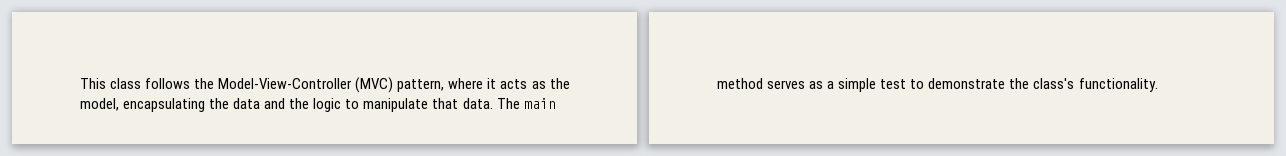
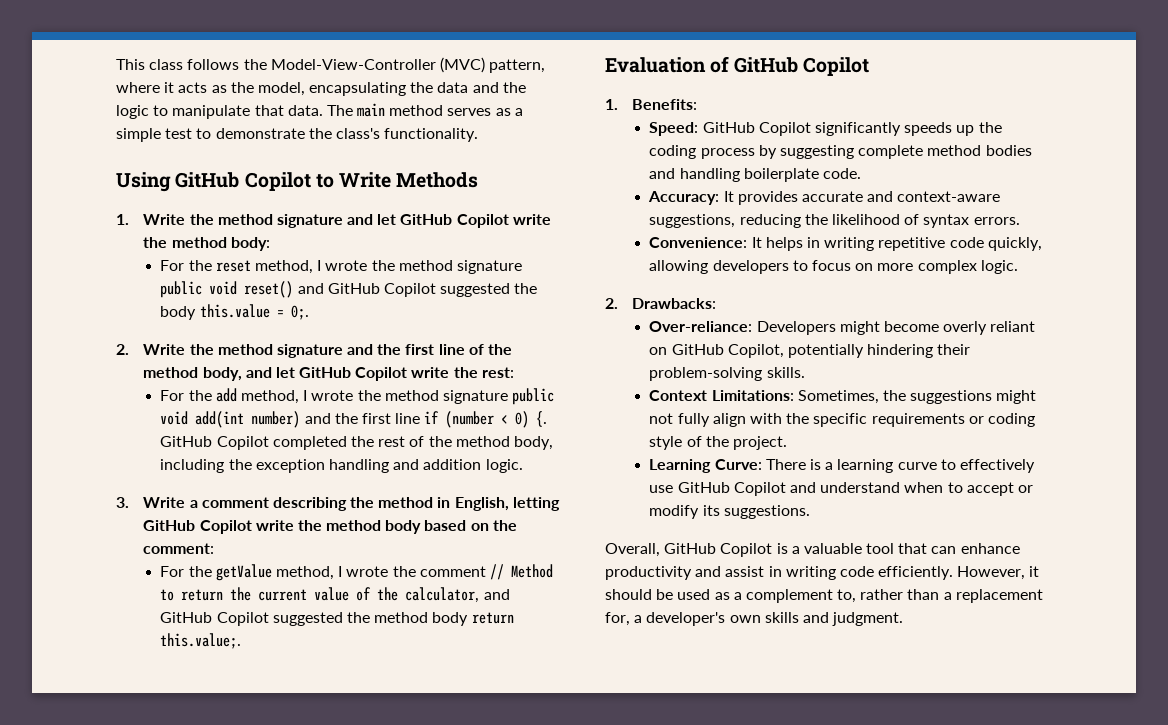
+ Using GitHub Copilot to Write Methods
+ 1. Write the method signature and let GitHub Copilot write the method body:
+ For the reset method, I wrote the method signature public void reset() and GitHub Copilot suggested the body this.value = 0;.
+ 2. Write the method signature and the first line of the method body, and let GitHub Copilot write the rest:
+ For the add method, I wrote the method signature public void add(int number) and the first line if (number < 0) {. GitHub Copilot completed the rest of the method body, including the exception handling and addition logic.
+ 3. Write a comment describing the method in English, letting GitHub Copilot write the method body based on the comment:
+ For the getValue method, I wrote the comment // Method to return the current value of the calculator, and GitHub Copilot suggested the method body return this.value;.
+ Evaluation of GitHub Copilot
+ 1. Benefits:
+ Speed: GitHub Copilot significantly speeds up the coding process by suggesting complete method bodies and handling boilerplate code.
+ Accuracy: It provides accurate and context-aware suggestions, reducing the likelihood of syntax errors.
+ Convenience: It helps in writing repetitive code quickly, allowing developers to focus on more complex logic.
+ 2. Drawbacks:
+ Over-reliance: Developers might become overly reliant on GitHub Copilot, potentially hindering their problem-solving skills.
+ Context Limitations: Sometimes, the suggestions might not fully align with the specific requirements or coding style of the project.
+ Learning Curve: There is a learning curve to effectively use GitHub Copilot and understand when to accept or modify its suggestions.
+ Overall, GitHub Copilot is a valuable tool that can enhance productivity and assist in writing code efficiently. However, it should be used as a complement to, rather than a replacement for, a developer's own skills and judgment.

